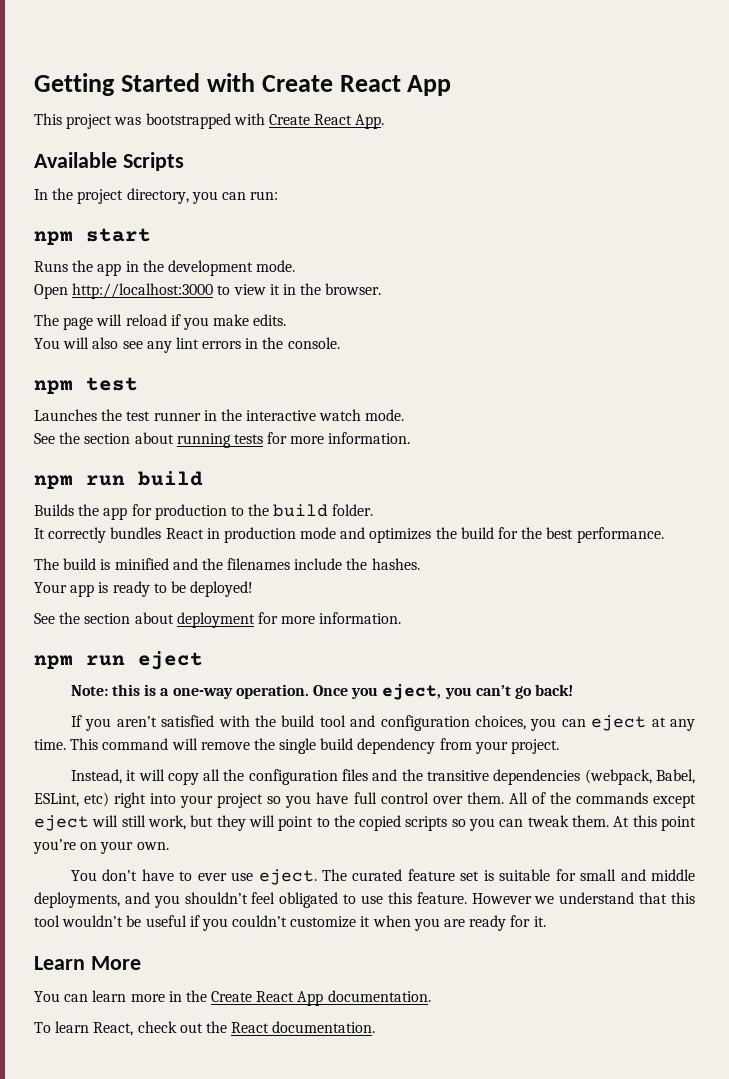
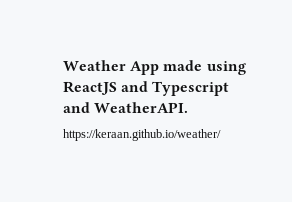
- Getting Started with Create React App
- This project was bootstrapped with Create React App.
- Available Scripts
- In the project directory, you can run:
- npm start
- Runs the app in the development mode.
- Open http://localhost:3000 to view it in the browser.
- The page will reload if you make edits.
- You will also see any lint errors in the console.
- npm test
- Launches the test runner in the interactive watch mode.
- See the section about running tests for more information.
- npm run build
- Builds the app for production to the build folder.
- It correctly bundles React in production mode and optimizes the build for the best performance.
- The build is minified and the filenames include the hashes.
- Your app is ready to be deployed!
- See the section about deployment for more information.
- npm run eject
- Note: this is a one-way operation. Once you eject, you can’t go back!
- If you aren’t satisfied with the build tool and configuration choices, you can eject at any time. This command will remove the single build dependency from your project.
- Instead, it will copy all the configuration files and the transitive dependencies (webpack, Babel, ESLint, etc) right into your project so you have full control over them. All of the commands except eject will still work, but they will point to the copied scripts so you can tweak them. At this point you’re on your own.
- You don’t have to ever use eject. The curated feature set is suitable for small and middle deployments, and you shouldn’t feel obligated to use this feature. However we understand that this tool wouldn’t be useful if you couldn’t customize it when you are ready for it.
- Learn More
- You can learn more in the Create React App documentation.
- To learn React, check out the React documentation.
+ Weather App made using ReactJS and Typescript and WeatherAPI.
+ https://keraan.github.io/weather/

